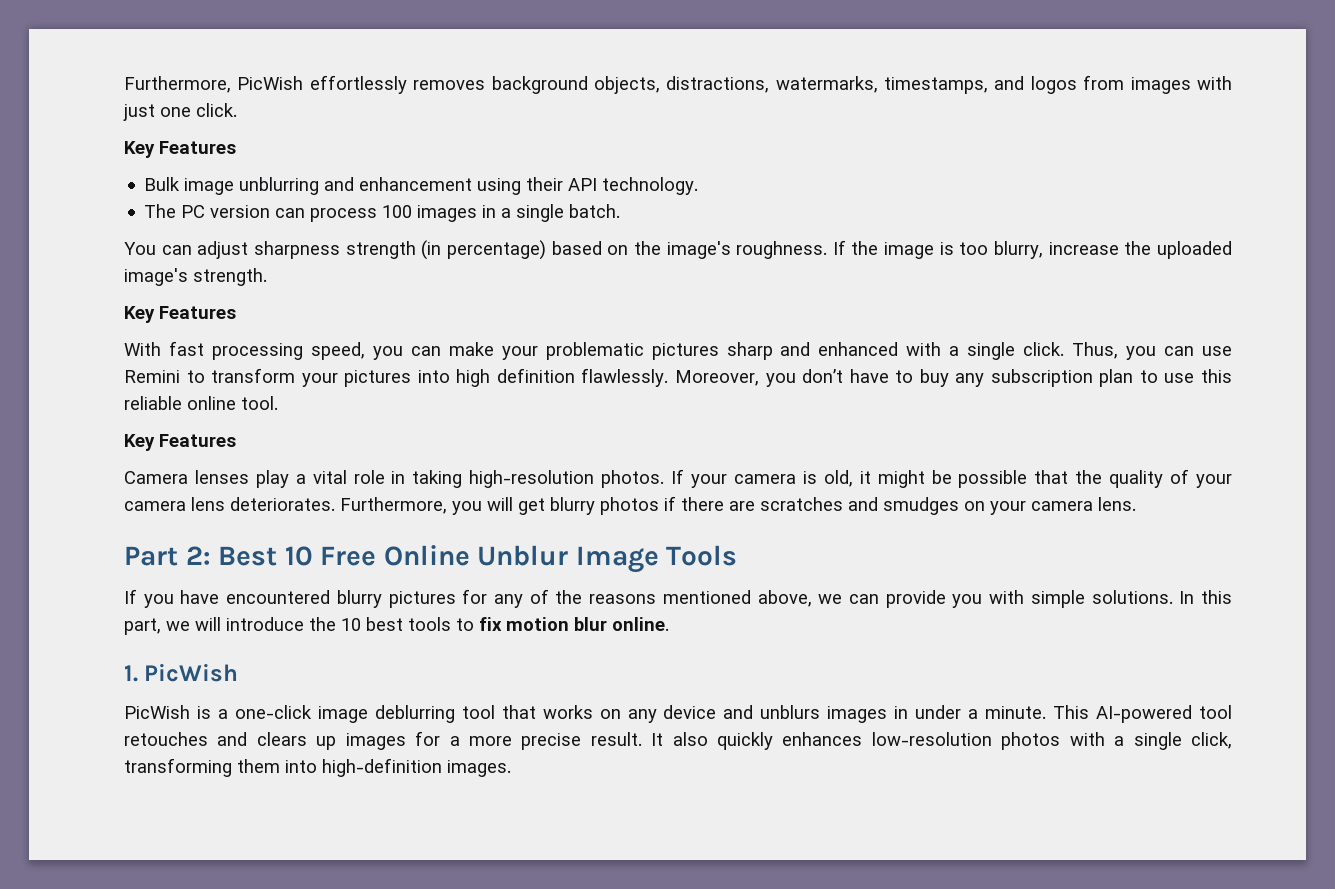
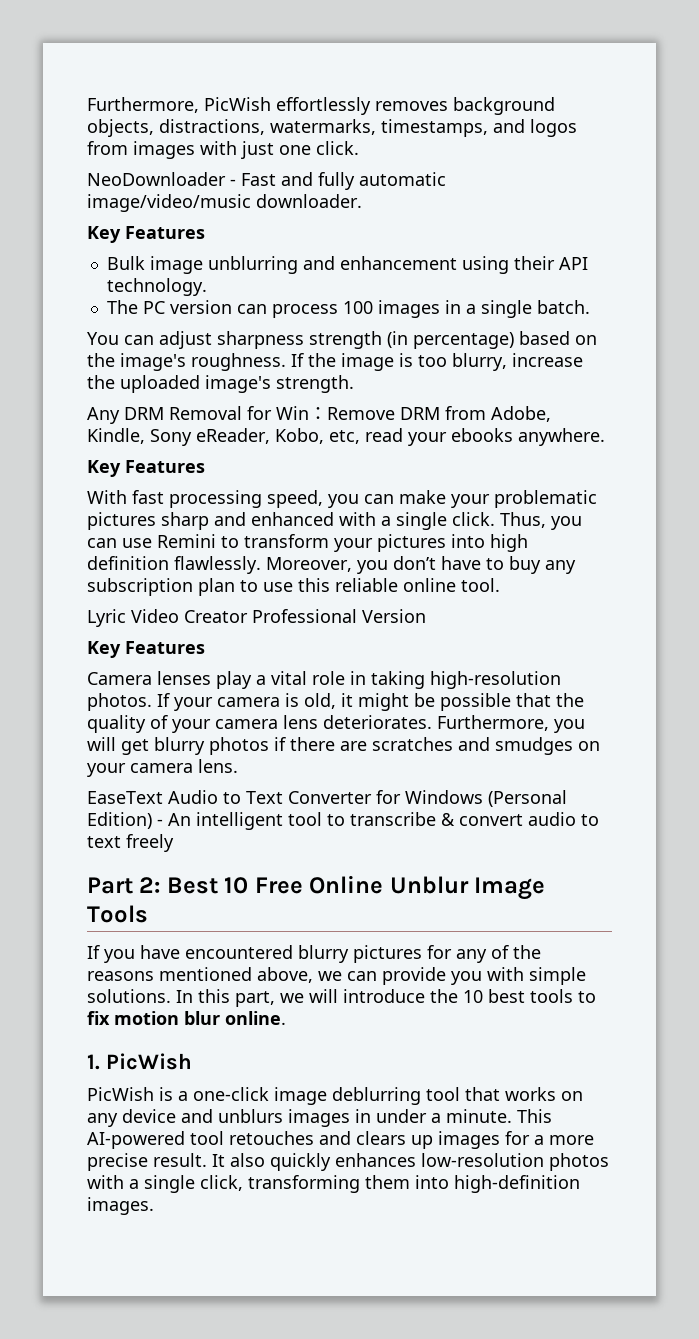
+ NeoDownloader - Fast and fully automatic image/video/music downloader.
+ Any DRM Removal for Win：Remove DRM from Adobe, Kindle, Sony eReader, Kobo, etc, read your ebooks anywhere.
+ Lyric Video Creator Professional Version
+ EaseText Audio to Text Converter for Windows (Personal Edition) - An intelligent tool to transcribe & convert audio to text freely

